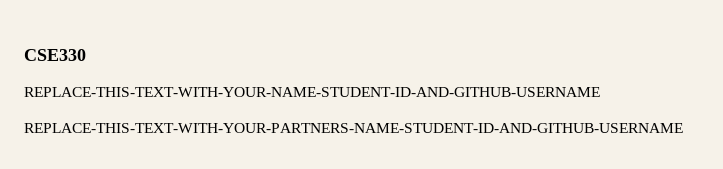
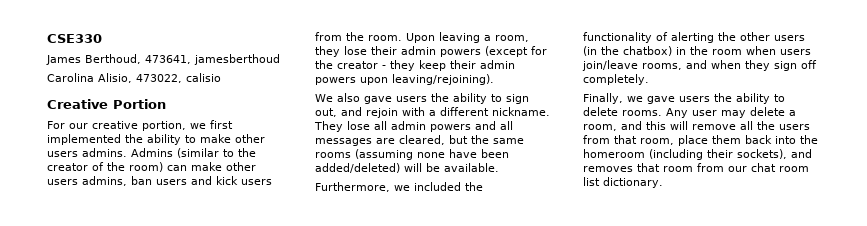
- REPLACE-THIS-TEXT-WITH-YOUR-NAME-STUDENT-ID-AND-GITHUB-USERNAME
- REPLACE-THIS-TEXT-WITH-YOUR-PARTNERS-NAME-STUDENT-ID-AND-GITHUB-USERNAME
+ James Berthoud, 473641, jamesberthoud
+ Carolina Alisio, 473022, calisio
+ Creative Portion
+ For our creative portion, we first implemented the ability to make other users admins. Admins (similar to the creator of the room) can make other users admins, ban users and kick users from the room. Upon leaving a room, they lose their admin powers (except for the creator - they keep their admin powers upon leaving/rejoining).
+ We also gave users the ability to sign out, and rejoin with a different nickname. They lose all admin powers and all messages are cleared, but the same rooms (assuming none have been added/deleted) will be available.
+ Furthermore, we included the functionality of alerting the other users (in the chatbox) in the room when users join/leave rooms, and when they sign off completely.
+ Finally, we gave users the ability to delete rooms. Any user may delete a room, and this will remove all the users from that room, place them back into the homeroom (including their sockets), and removes that room from our chat room list dictionary.

